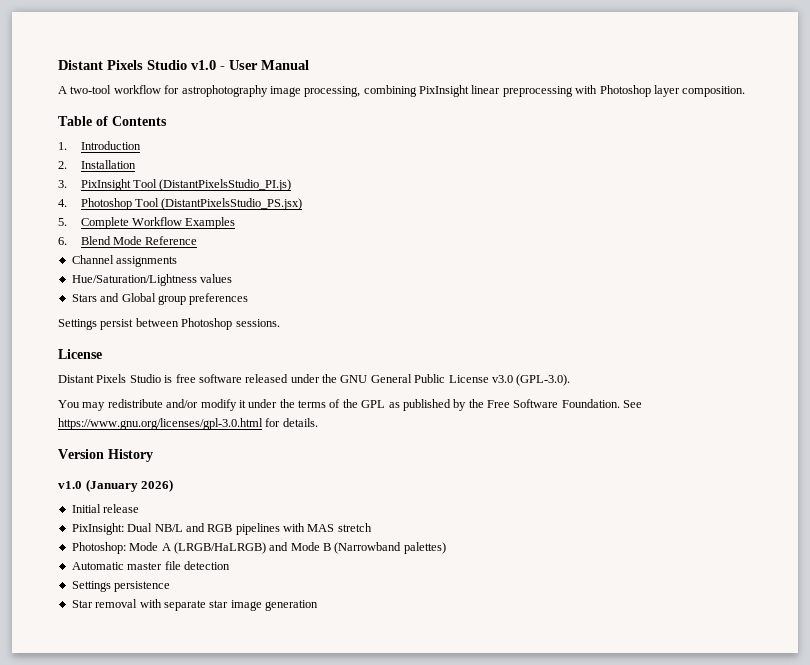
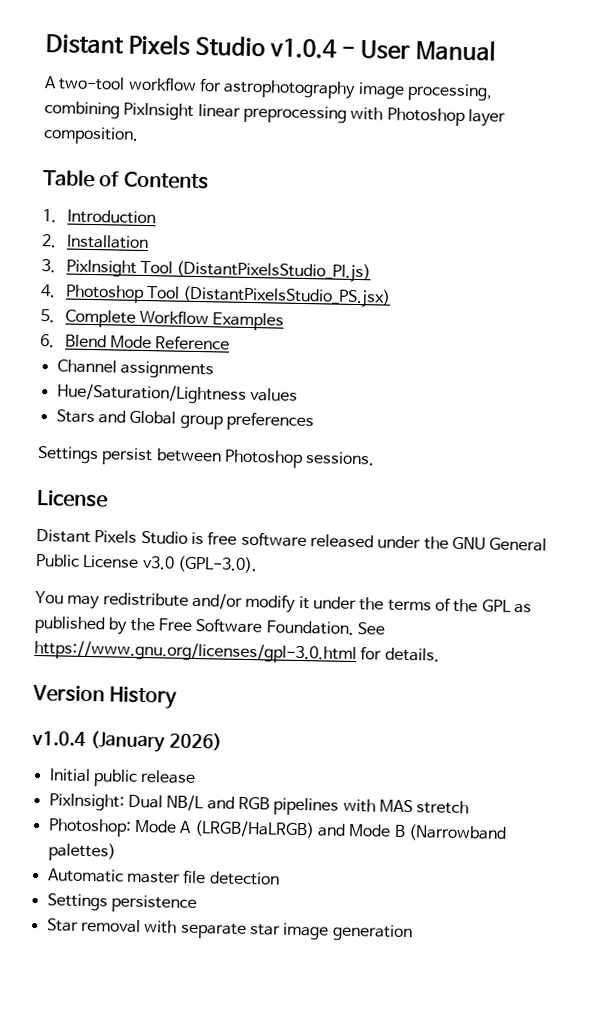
- Distant Pixels Studio v1.0 - User Manual
+ Distant Pixels Studio v1.0.4 - User Manual
- v1.0 (January 2026)
+ v1.0.4 (January 2026)
- Initial release
+ Initial public release

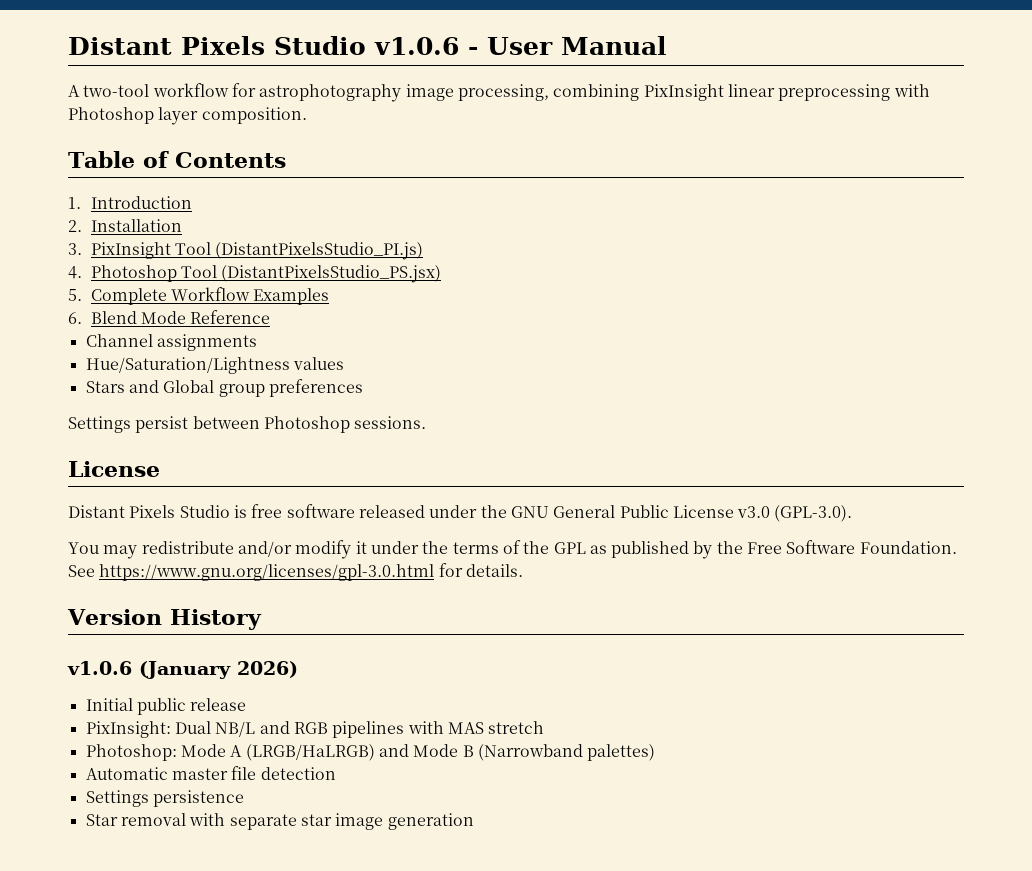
- Distant Pixels Studio v1.0.4 - User Manual
+ Distant Pixels Studio v1.0.6 - User Manual
- v1.0.4 (January 2026)
+ v1.0.6 (January 2026)

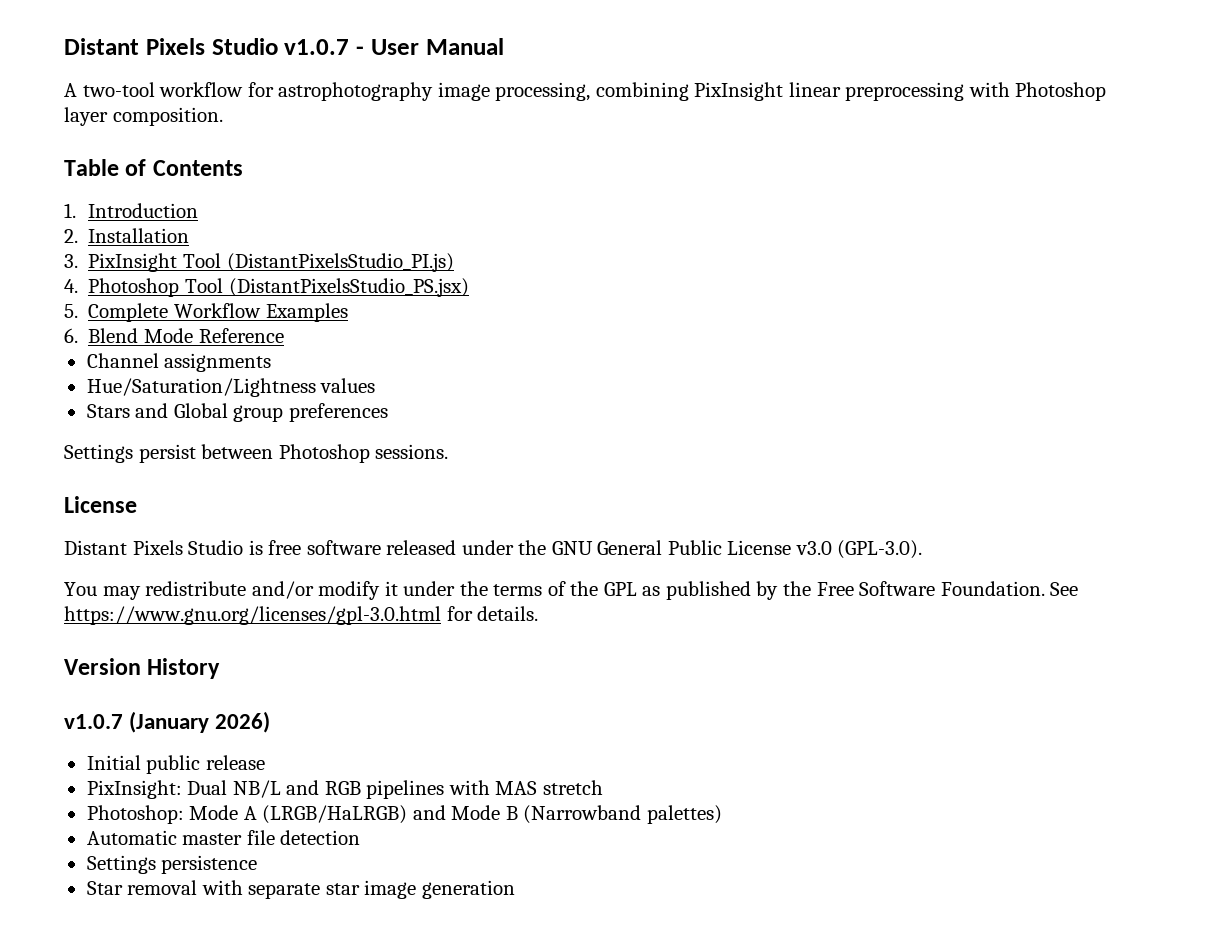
- Distant Pixels Studio v1.0.6 - User Manual
+ Distant Pixels Studio v1.0.7 - User Manual
- v1.0.6 (January 2026)
+ v1.0.7 (January 2026)

